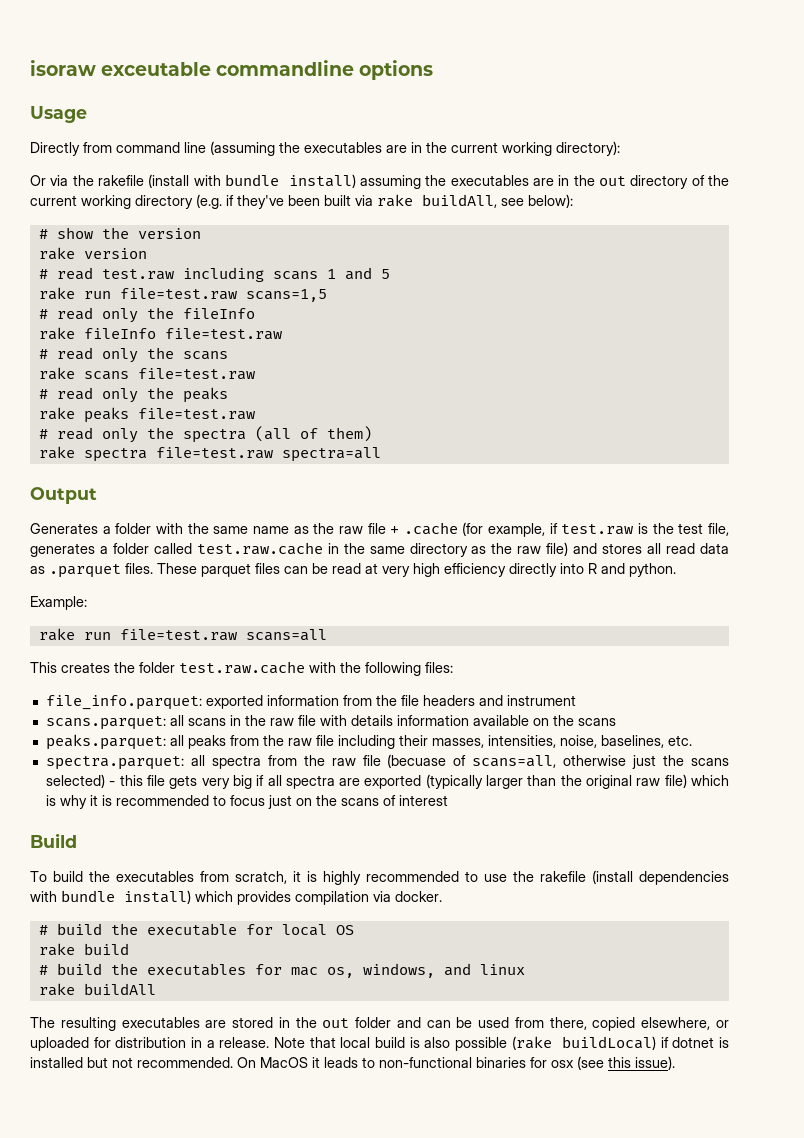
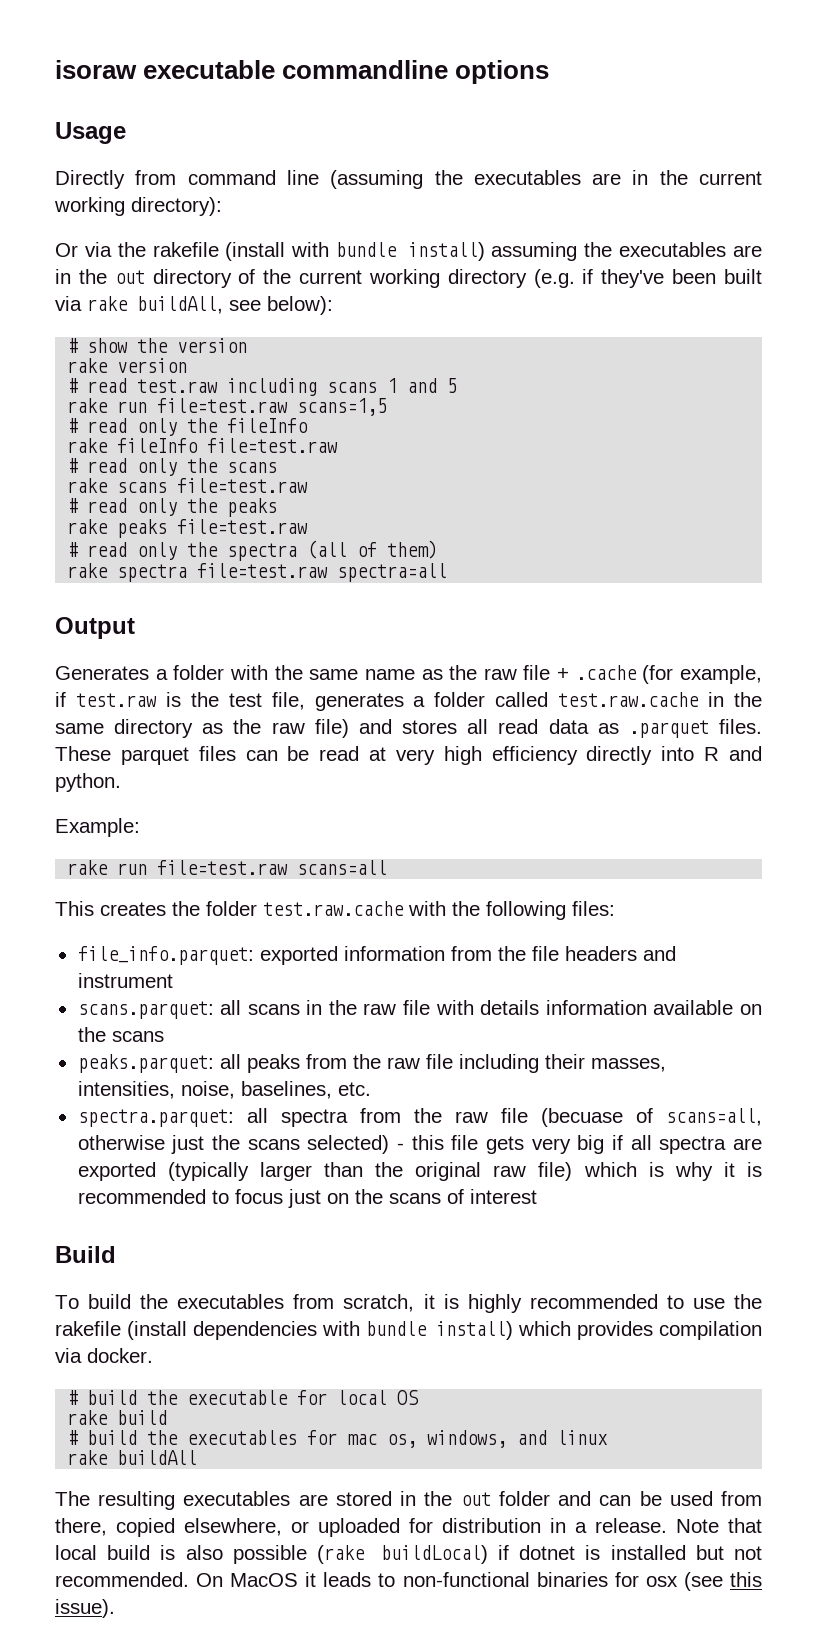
- isoraw exceutable commandline options
+ isoraw executable commandline options

